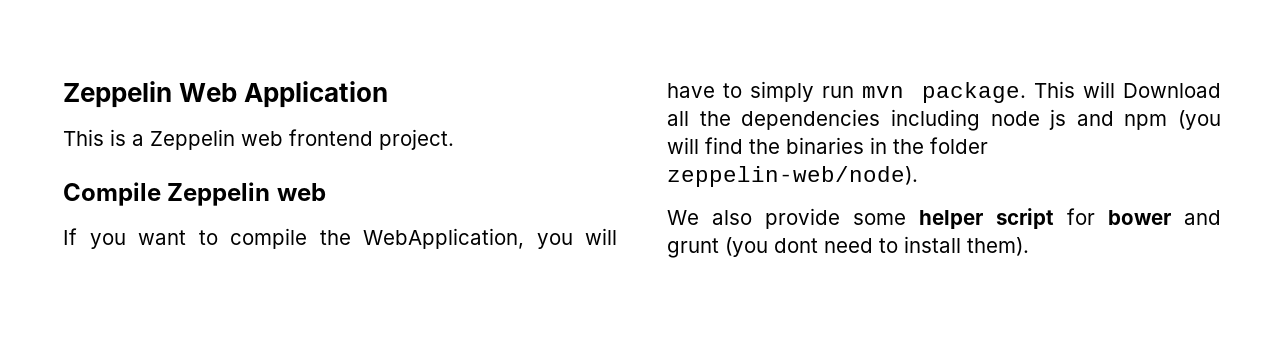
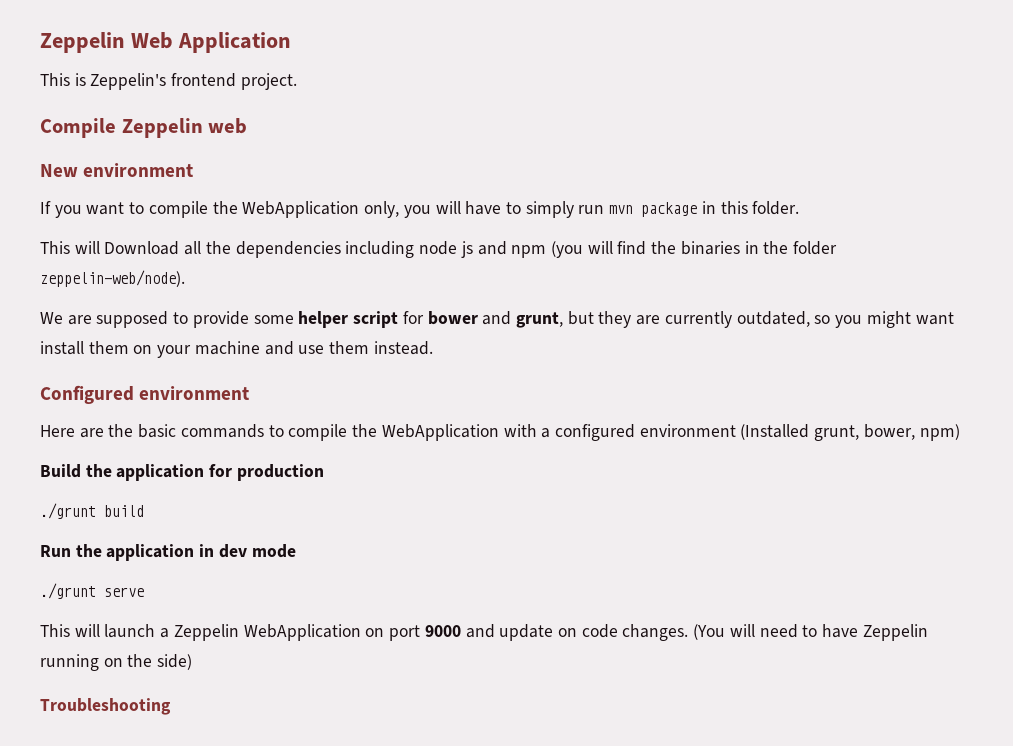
- This is a Zeppelin web frontend project.
+ This is Zeppelin's frontend project.
+ New environment
- If you want to compile the WebApplication, you will have to simply run mvn package. This will Download all the dependencies including node js and npm (you will find the binaries in the folder zeppelin-web/node).
+ If you want to compile the WebApplication only, you will have to simply run mvn package in this folder.
+ This will Download all the dependencies including node js and npm (you will find the binaries in the folder zeppelin-web/node).
- We also provide some helper script for bower and grunt (you dont need to install them).
+ We are supposed to provide some helper script for bower and grunt, but they are currently outdated, so you might want install them on your machine and use them instead.
+ Configured environment
+ Here are the basic commands to compile the WebApplication with a configured environment (Installed grunt, bower, npm)
+ Build the application for production
+ ./grunt build
+ Run the application in dev mode
+ ./grunt serve
+ This will launch a Zeppelin WebApplication on port 9000 and update on code changes. (You will need to have Zeppelin running on the side)
+ Troubleshooting

